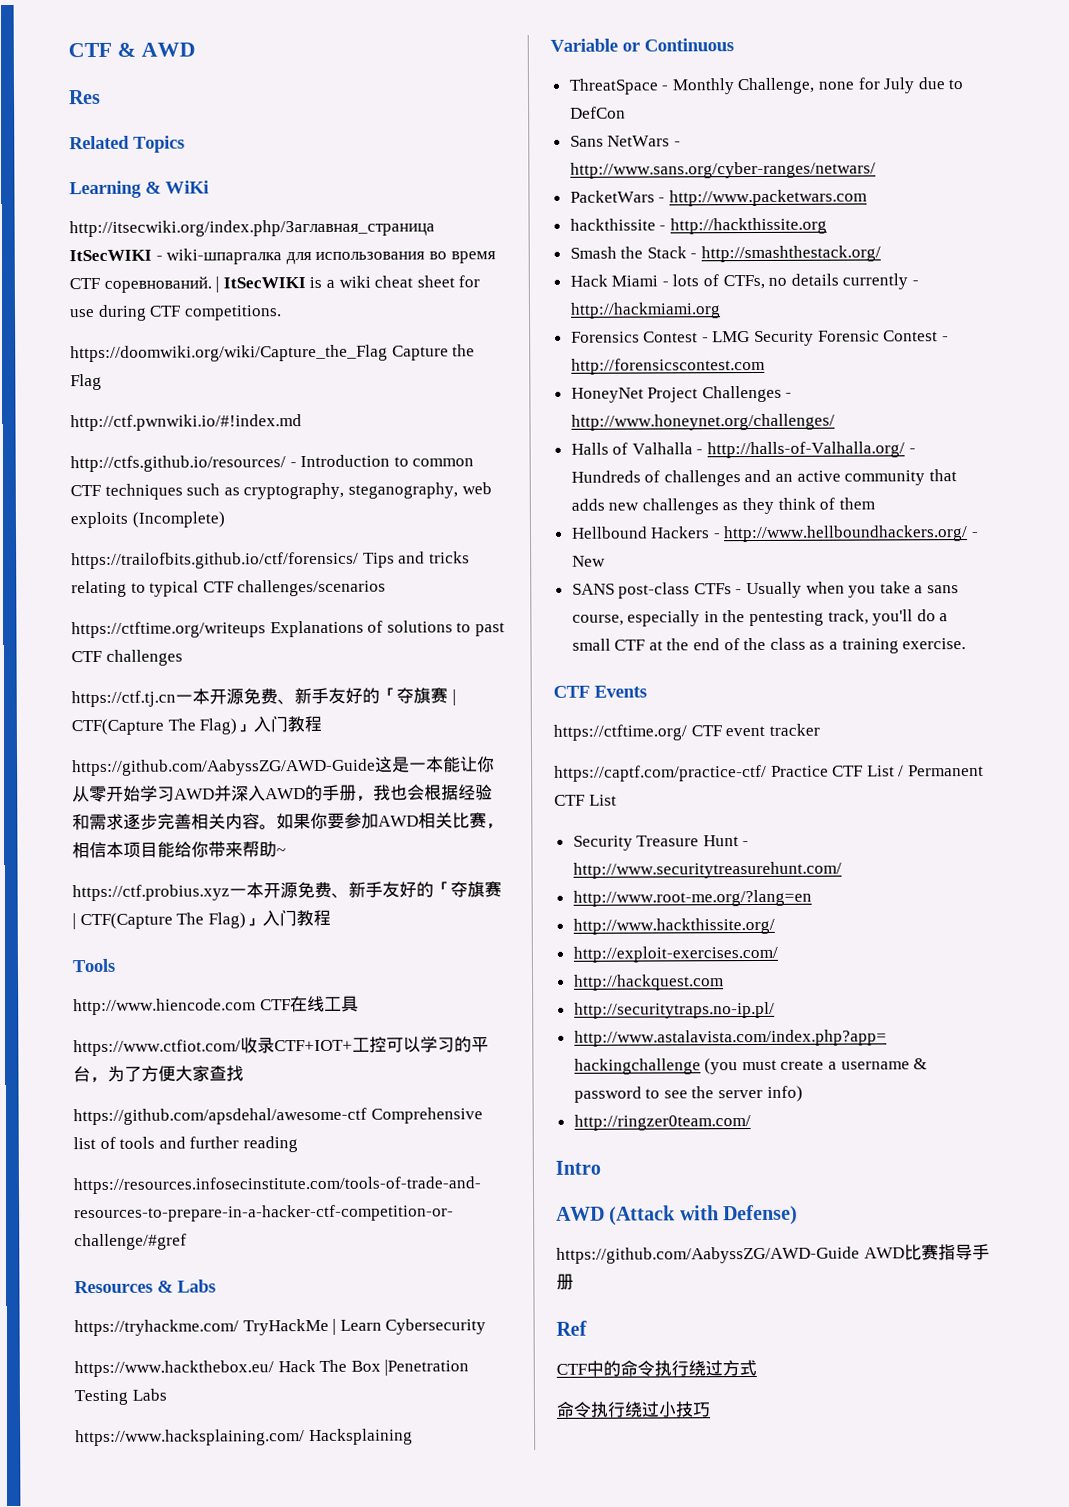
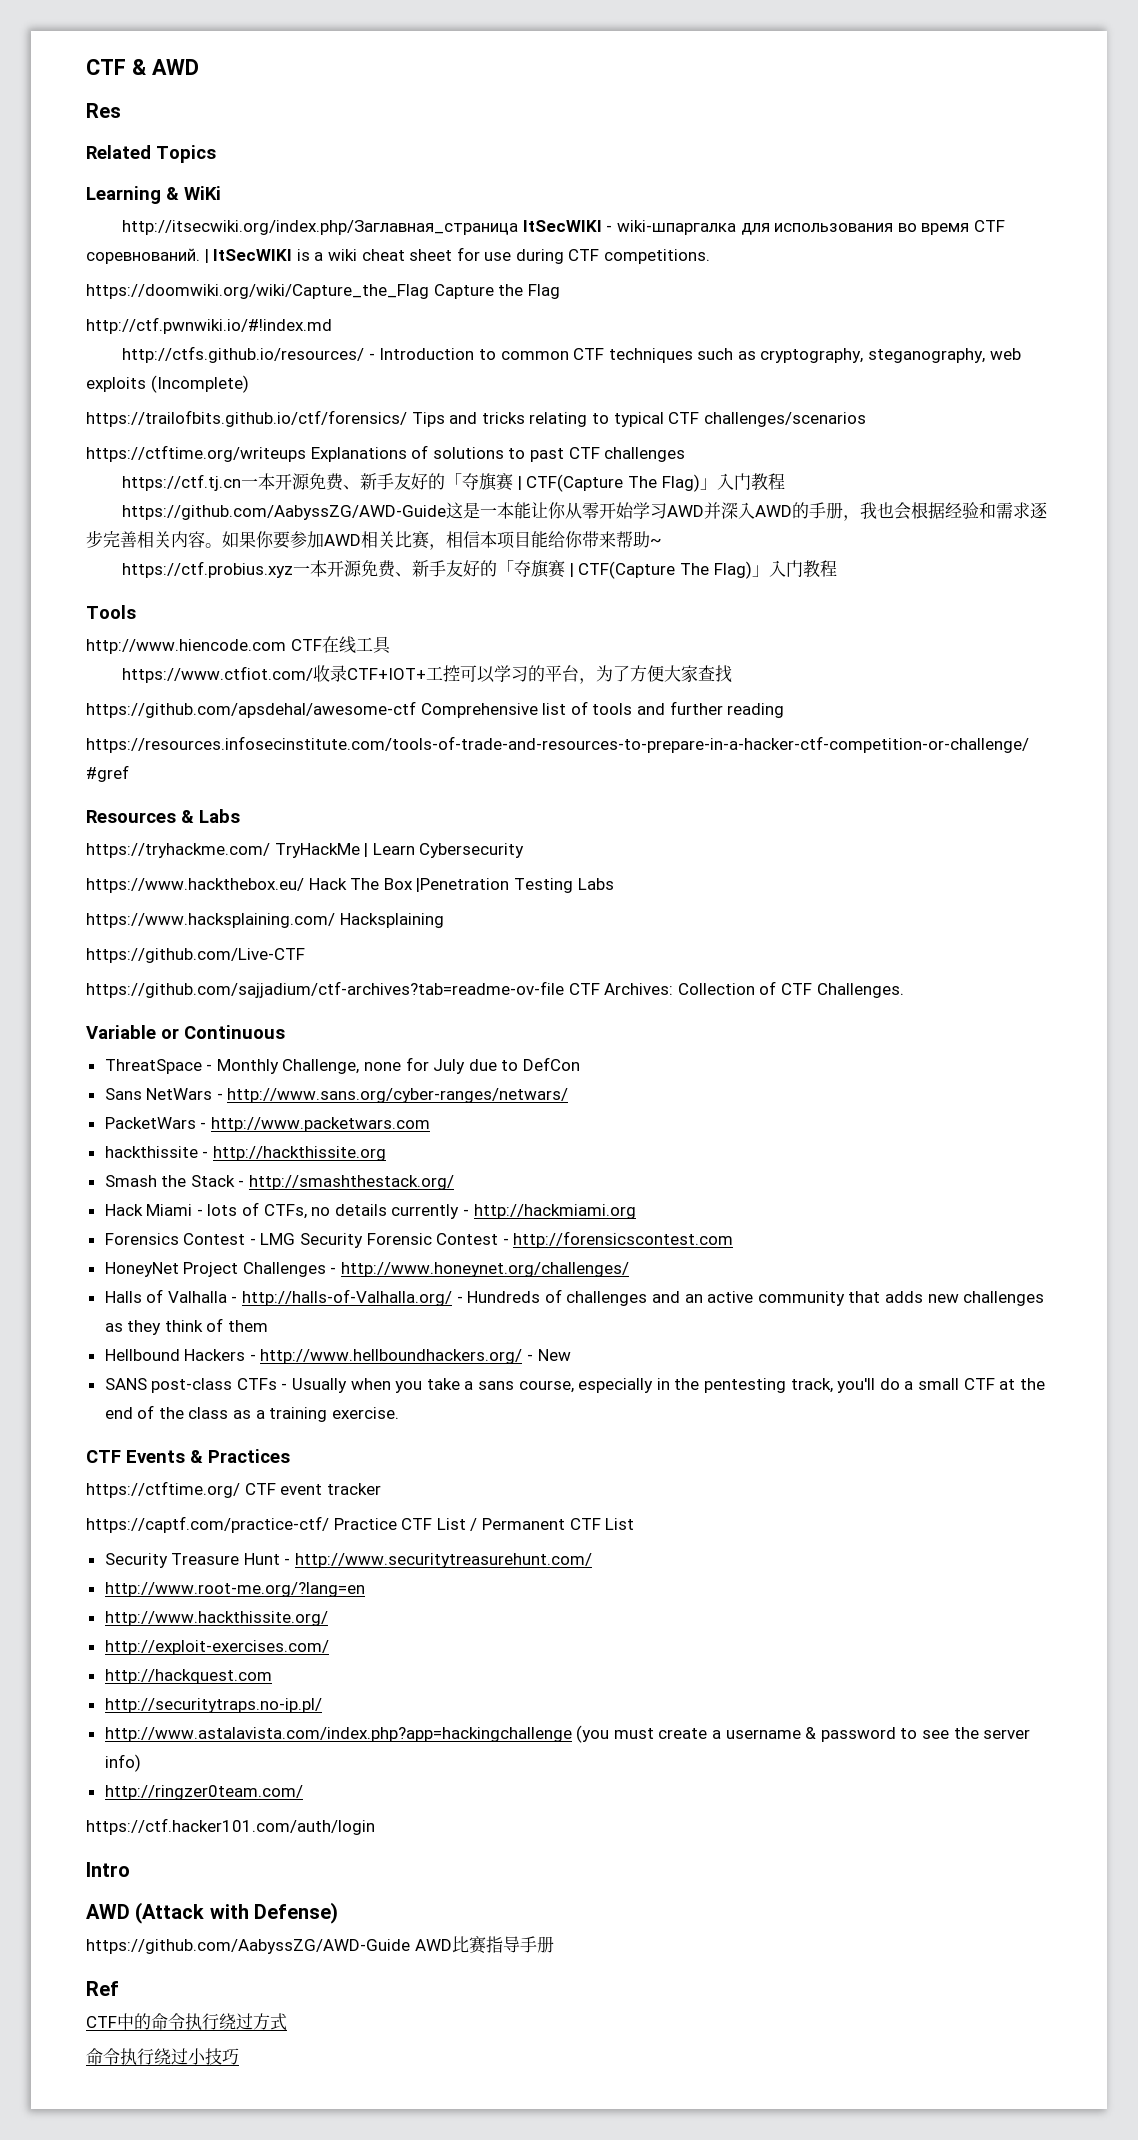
+ https://github.com/Live-CTF
+ https://github.com/sajjadium/ctf-archives?tab=readme-ov-file CTF Archives: Collection of CTF Challenges.
- CTF Events
+ CTF Events & Practices
+ https://ctf.hacker101.com/auth/login

